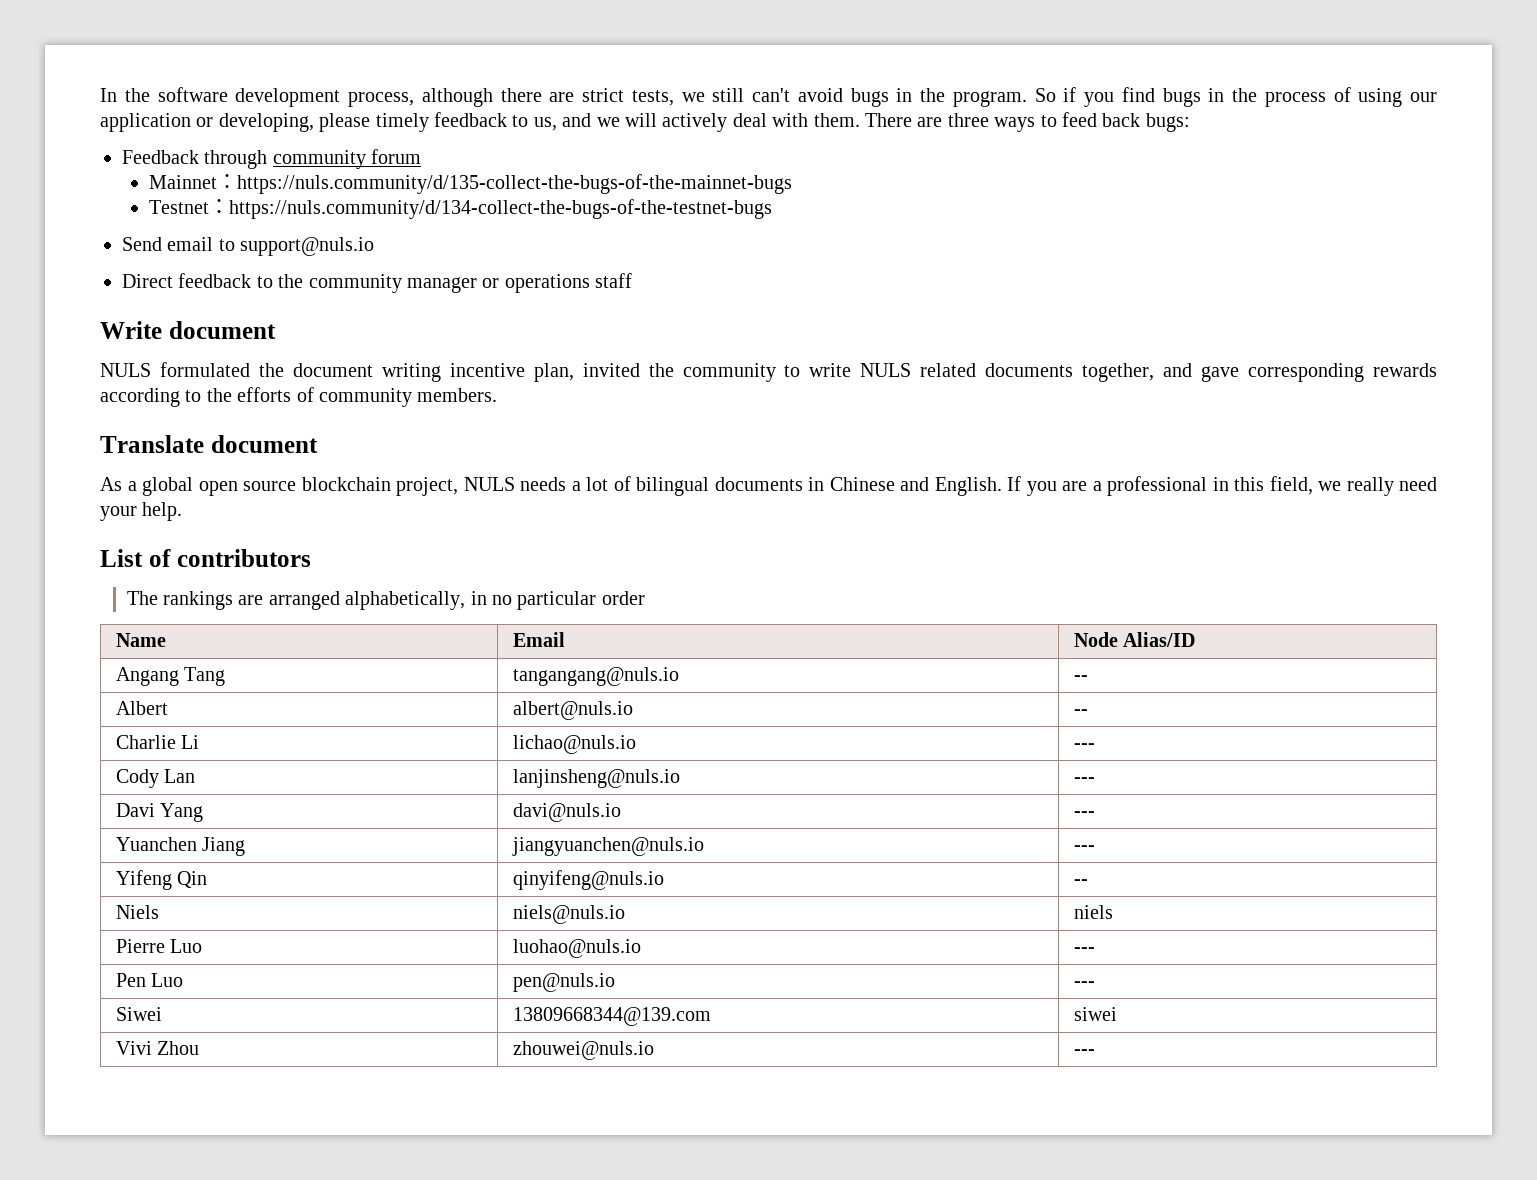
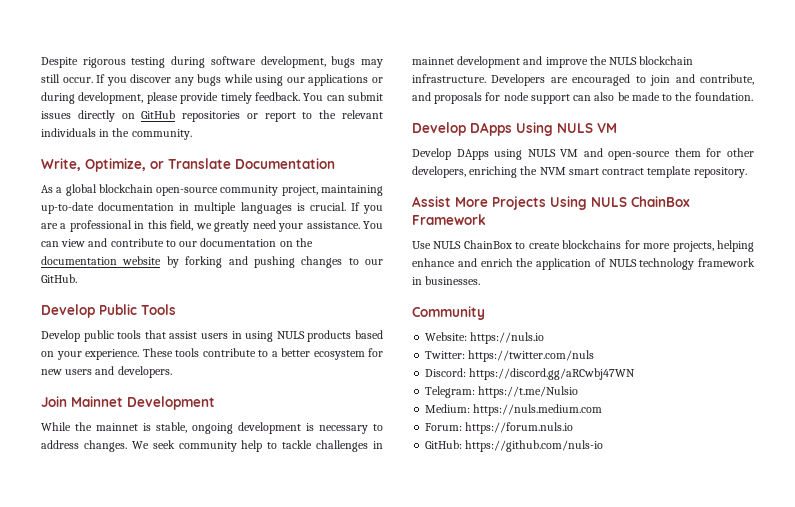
- In the software development process, although there are strict tests, we still can't avoid bugs in the program. So if you find bugs in the process of using our application or developing, please timely feedback to us, and we will actively deal with them. There are three ways to feed back bugs:
- Feedback through community forum
- Mainnet：https://nuls.community/d/135-collect-the-bugs-of-the-mainnet-bugs
- Testnet：https://nuls.community/d/134-collect-the-bugs-of-the-testnet-bugs
- Send email to support@nuls.io
- Direct feedback to the community manager or operations staff
- Write document
- NULS formulated the document writing incentive plan, invited the community to write NULS related documents together, and gave corresponding rewards according to the efforts of community members.
- Translate document
- As a global open source blockchain project, NULS needs a lot of bilingual documents in Chinese and English.
+ Despite rigorous testing during software development, bugs may still occur. If you discover any bugs while using our applications or during development, please provide timely feedback. You can submit issues directly on GitHub repositories or report to the relevant individuals in the community.
+ Write, Optimize, or Translate Documentation
+ As a global blockchain open-source community project, maintaining up-to-date documentation in multiple languages is crucial.
- If you are a professional in this field, we really need your help.
- List of contributors
- The rankings are arranged alphabetically, in no particular order
- Name | Email | Node Alias/ID
- Angang Tang | tangangang@nuls.io | --
- Albert | albert@nuls.io | --
- Charlie Li | lichao@nuls.io | ---
- Cody Lan | lanjinsheng@nuls.io | ---
- Davi Yang | davi@nuls.io | ---
- Yuanchen Jiang | jiangyuanchen@nuls.io | ---
- Yifeng Qin | qinyifeng@nuls.io | --
- Niels | niels@nuls.io | niels
- Pierre Luo | luohao@nuls.io | ---
- Pen Luo | pen@nuls.io | ---
- Siwei | 13809668344@139.com | siwei
- Vivi Zhou | zhouwei@nuls.io | ---
+ If you are a professional in this field, we greatly need your assistance. You can view and contribute to our documentation on the documentation website by forking and pushing changes to our GitHub.
+ Develop Public Tools
+ Develop public tools that assist users in using NULS products based on your experience. These tools contribute to a better ecosystem for new users and developers.
+ Join Mainnet Development
+ While the mainnet is stable, ongoing development is necessary to address changes. We seek community help to tackle challenges in mainnet development and improve the NULS blockchain infrastructure. Developers are encouraged to join and contribute, and proposals for node support can also be made to the foundation.
+ Develop DApps Using NULS VM
+ Develop DApps using NULS VM and open-source them for other developers, enriching the NVM smart contract template repository.
+ Assist More Projects Using NULS ChainBox Framework
+ Use NULS ChainBox to create blockchains for more projects, helping enhance and enrich the application of NULS technology framework in businesses.
+ Community
+ Website: https://nuls.io
+ Twitter: https://twitter.com/nuls
+ Discord: https://discord.gg/aRCwbj47WN
+ Telegram: https://t.me/Nulsio
+ Medium: https://nuls.medium.com
+ Forum: https://forum.nuls.io
+ GitHub: https://github.com/nuls-io

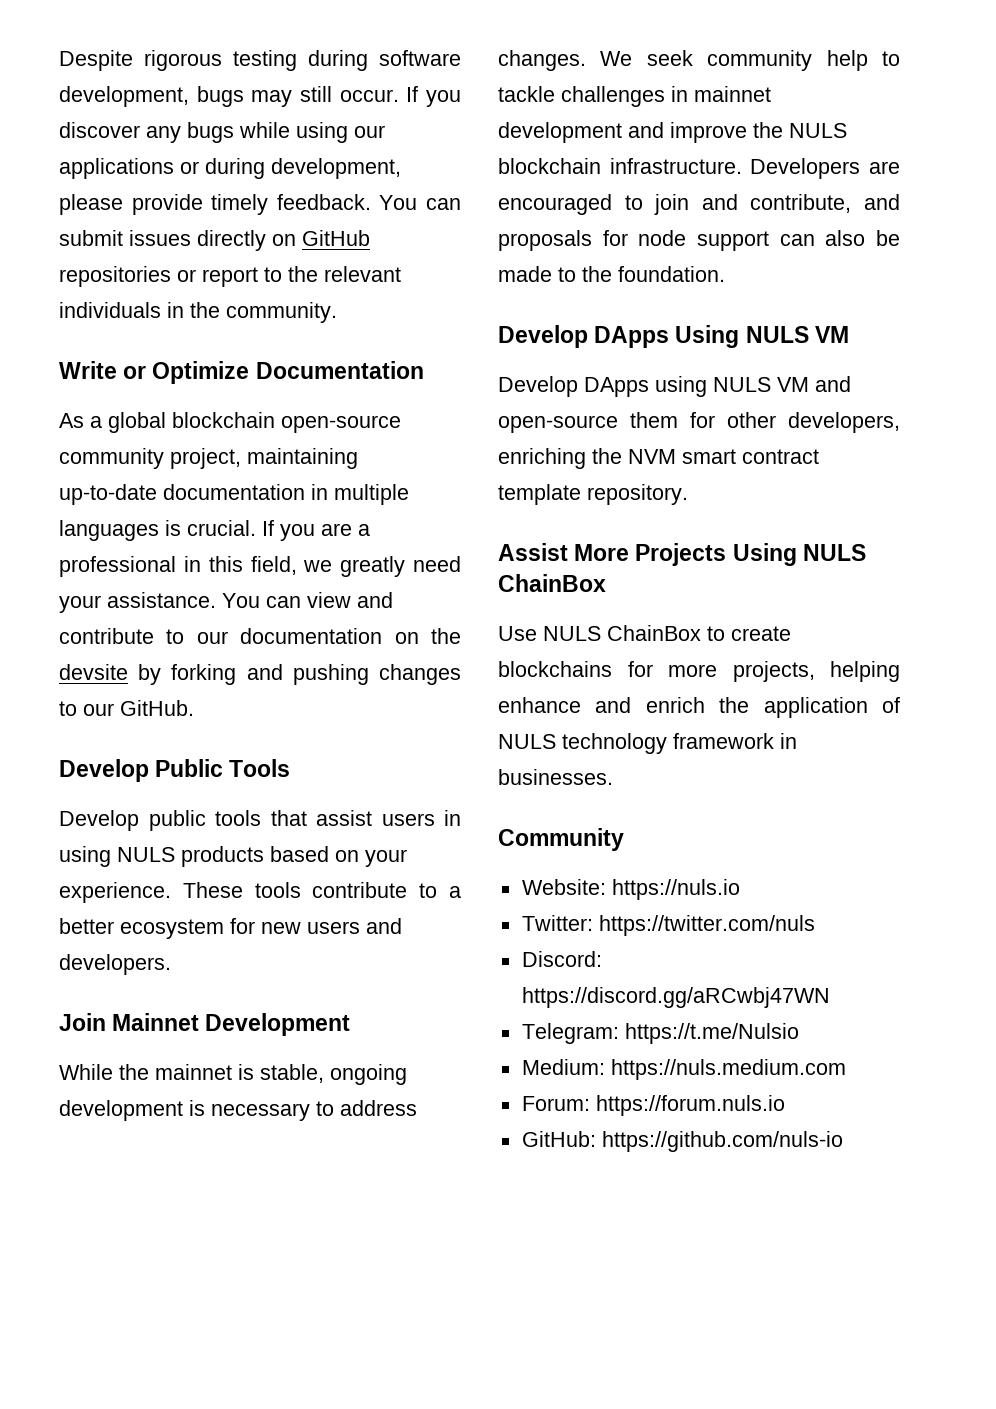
- Write, Optimize, or Translate Documentation
+ Write or Optimize Documentation
- You can view and contribute to our documentation on the documentation website by forking and pushing changes to our GitHub.
+ You can view and contribute to our documentation on the devsite by forking and pushing changes to our GitHub.
- Assist More Projects Using NULS ChainBox Framework
+ Assist More Projects Using NULS ChainBox

